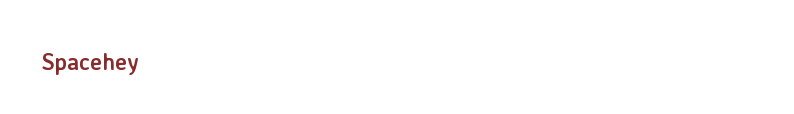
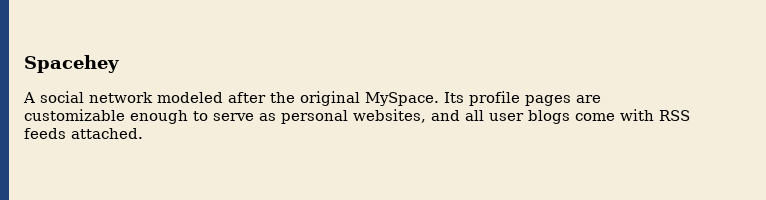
+ A social network modeled after the original MySpace. Its profile pages are customizable enough to serve as personal websites, and all user blogs come with RSS feeds attached.

